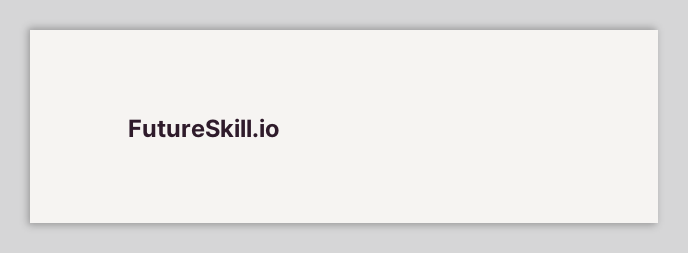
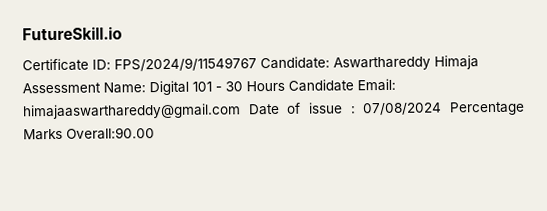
+ Certificate ID: FPS/2024/9/11549767 Candidate: Aswarthareddy Himaja Assessment Name: Digital 101 - 30 Hours Candidate Email: himajaaswarthareddy@gmail.com Date of issue : 07/08/2024 Percentage Marks Overall:90.00

